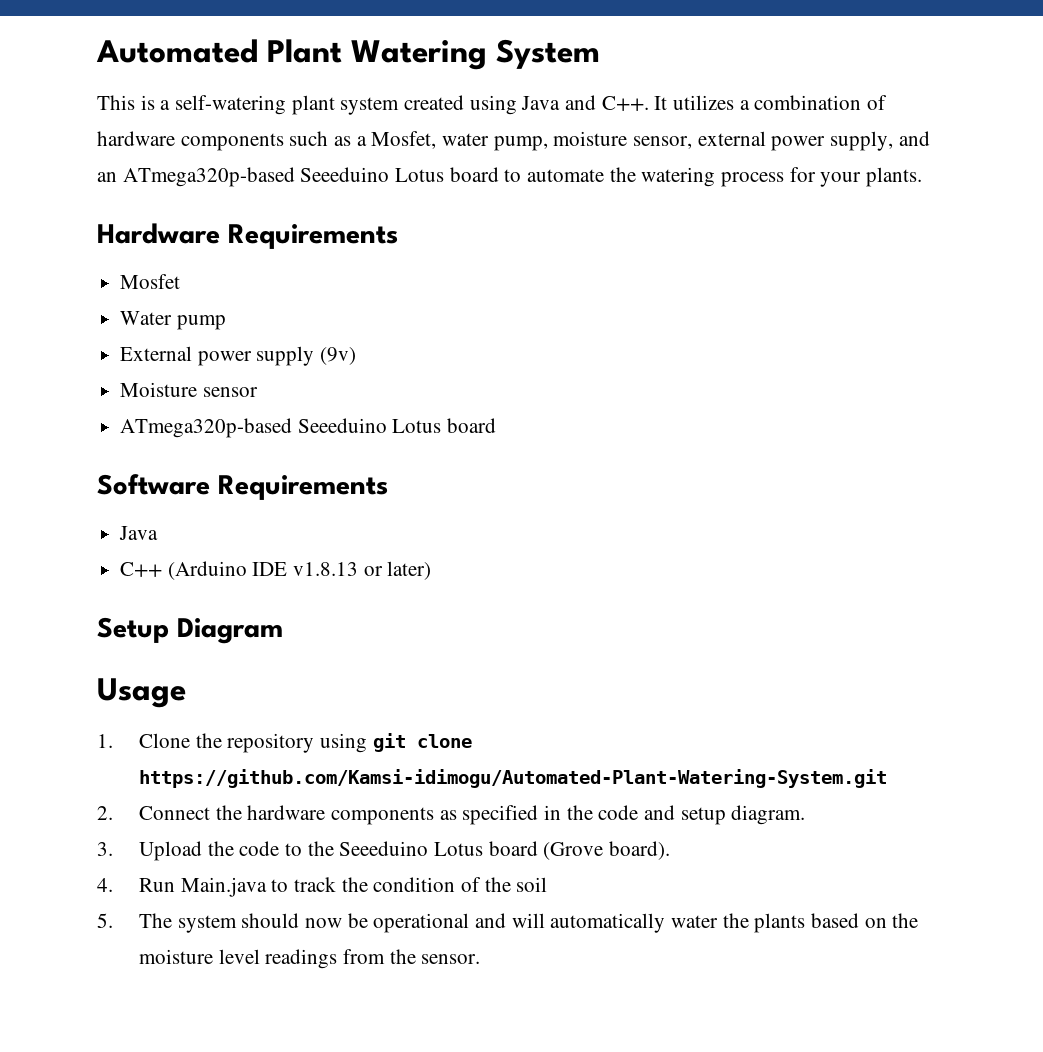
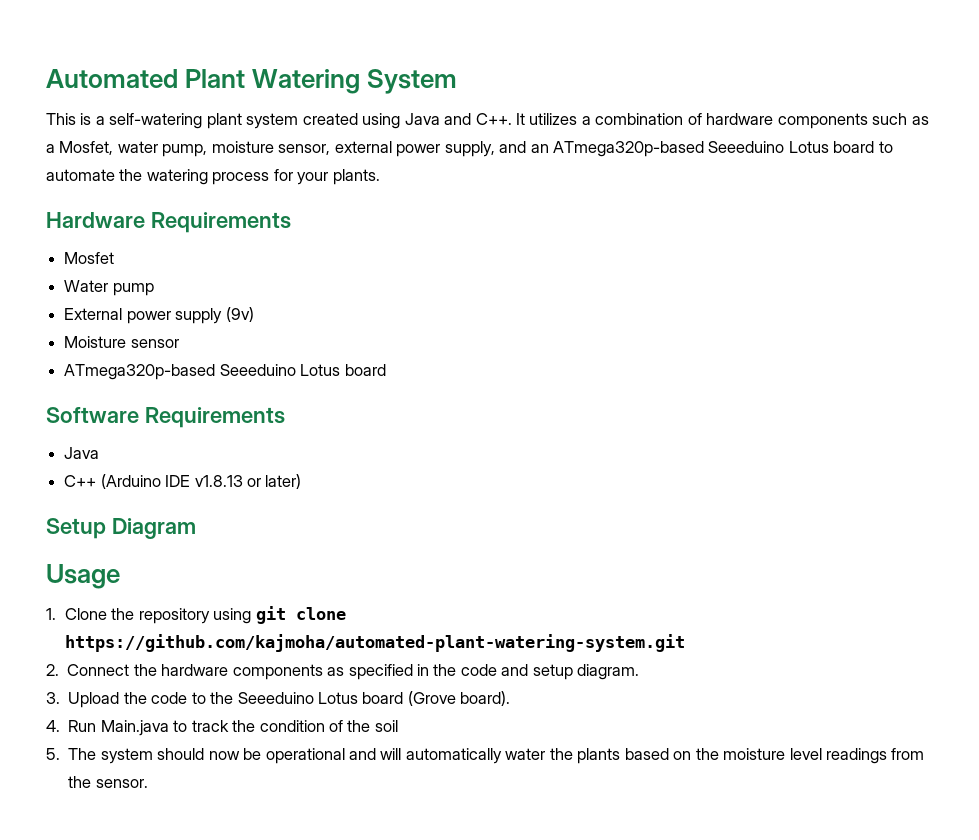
- 1. Clone the repository using git clone https://github.com/Kamsi-idimogu/Automated-Plant-Watering-System.git
+ 1. Clone the repository using git clone https://github.com/kajmoha/automated-plant-watering-system.git

